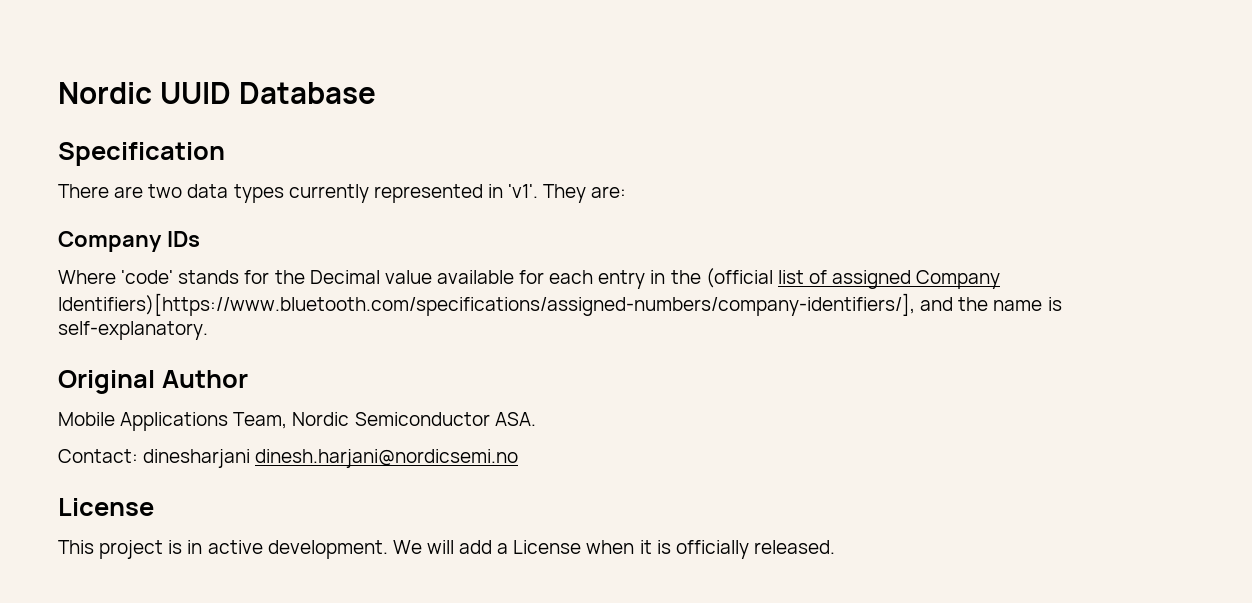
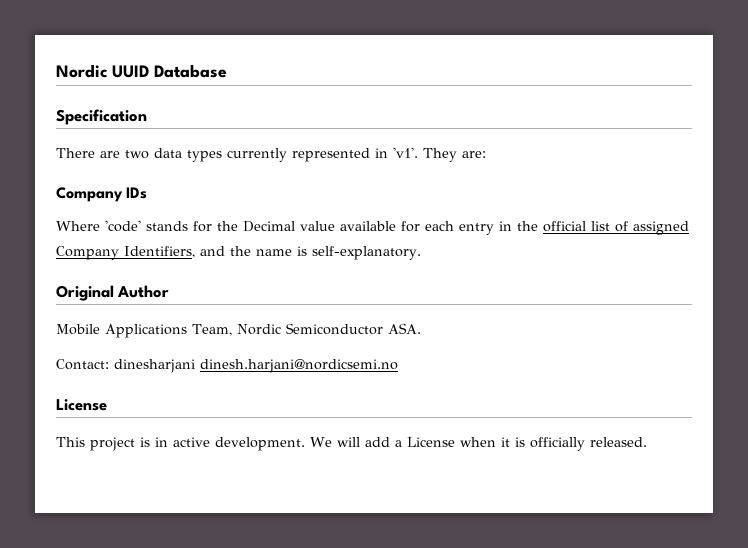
- Where 'code' stands for the Decimal value available for each entry in the (official list of assigned Company Identifiers)[https://www.bluetooth.com/specifications/assigned-numbers/company-identifiers/], and the name is self-explanatory.
+ Where 'code' stands for the Decimal value available for each entry in the official list of assigned Company Identifiers, and the name is self-explanatory.

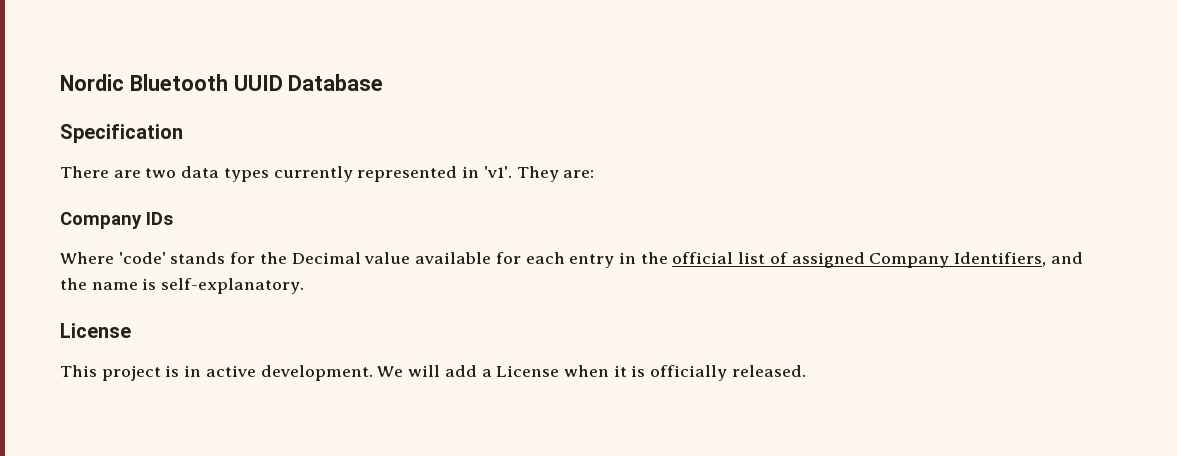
- Nordic UUID Database
+ Nordic Bluetooth UUID Database
- Original Author
- Mobile Applications Team, Nordic Semiconductor ASA.
- Contact: dinesharjani dinesh.harjani@nordicsemi.no

